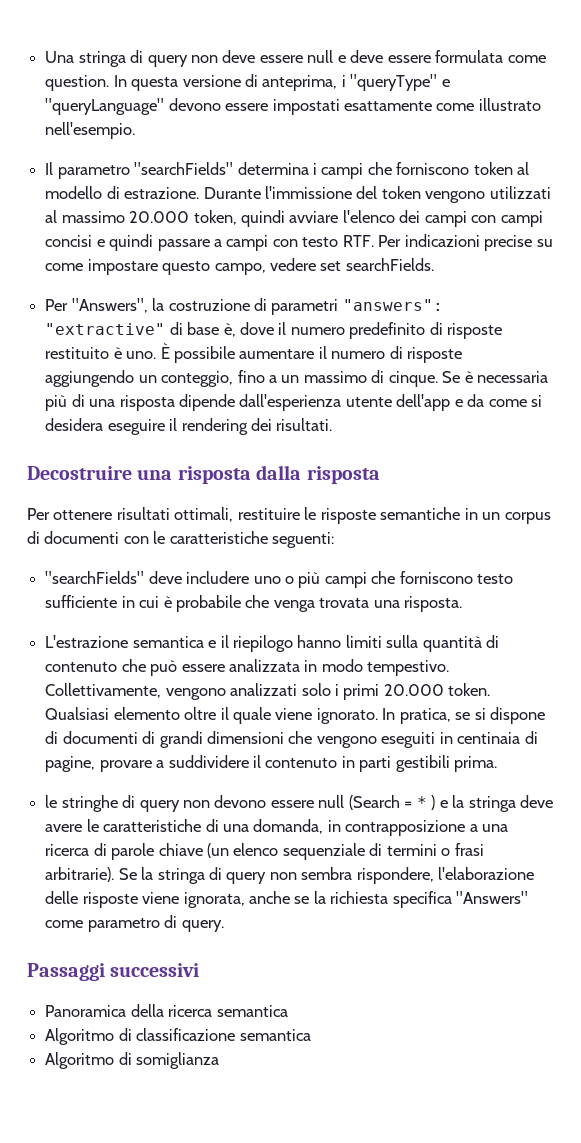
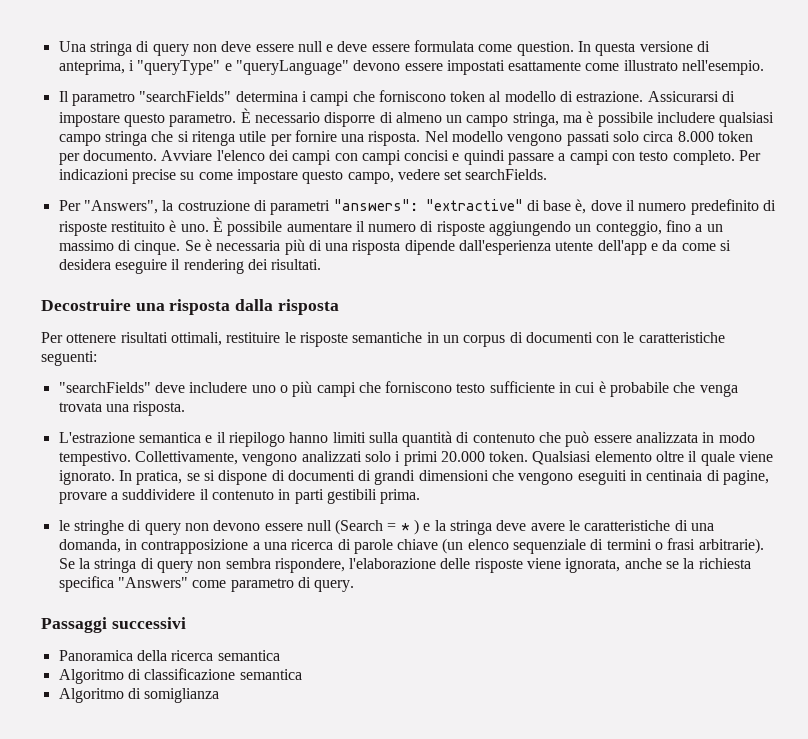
- Durante l'immissione del token vengono utilizzati al massimo 20.000 token, quindi avviare l'elenco dei campi con campi concisi e quindi passare a campi con testo RTF. Per indicazioni precise su come impostare questo campo, vedere set searchFields.
+ Assicurarsi di impostare questo parametro. È necessario disporre di almeno un campo stringa, ma è possibile includere qualsiasi campo stringa che si ritenga utile per fornire una risposta. Nel modello vengono passati solo circa 8.000 token per documento. Avviare l'elenco dei campi con campi concisi e quindi passare a campi con testo completo. Per indicazioni precise su come impostare questo campo, vedere set searchFields.

